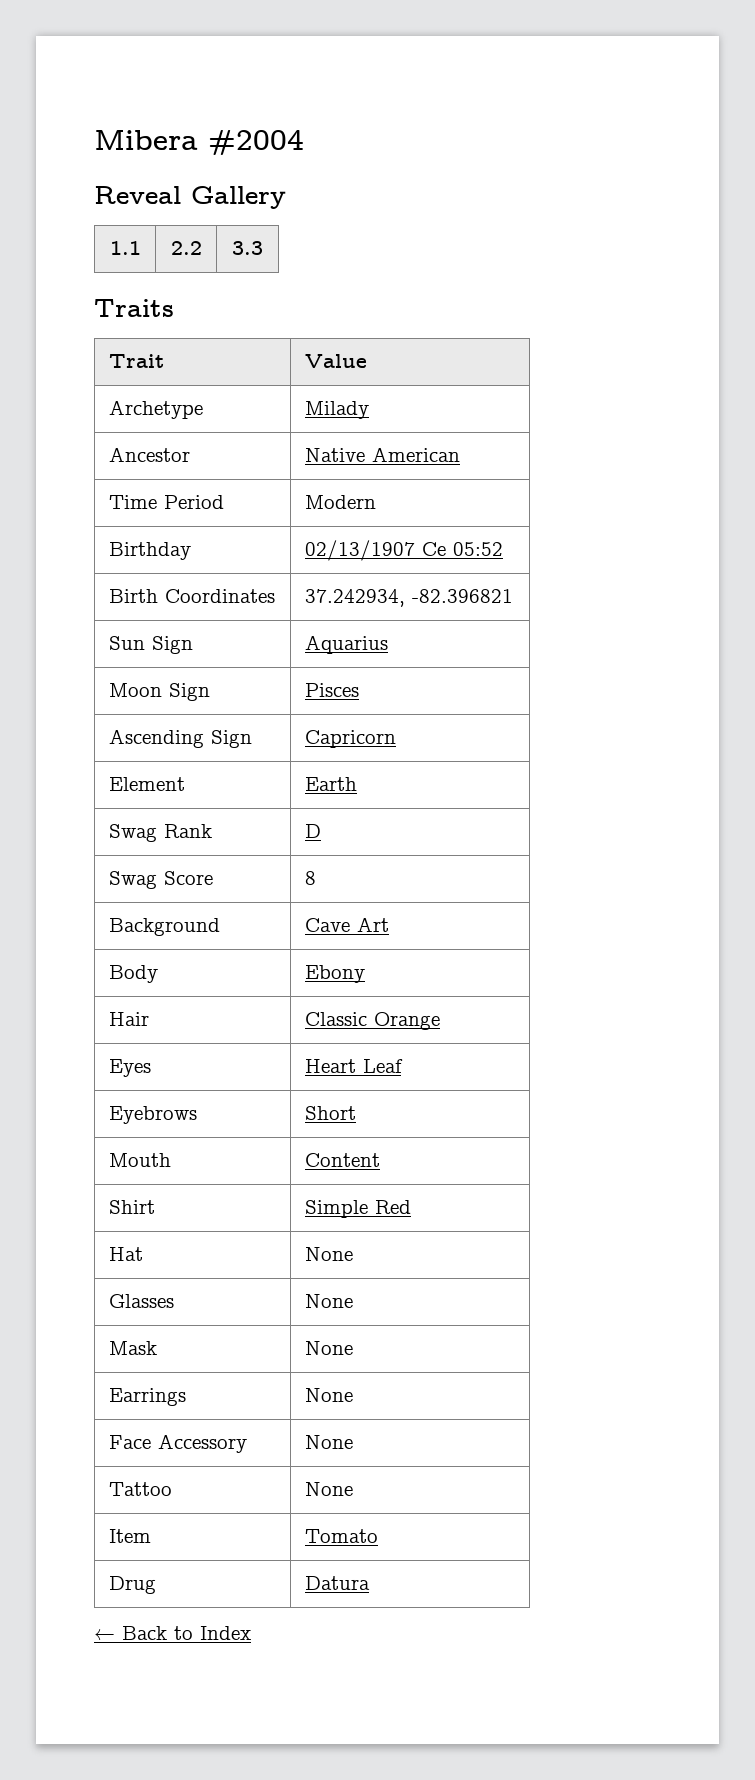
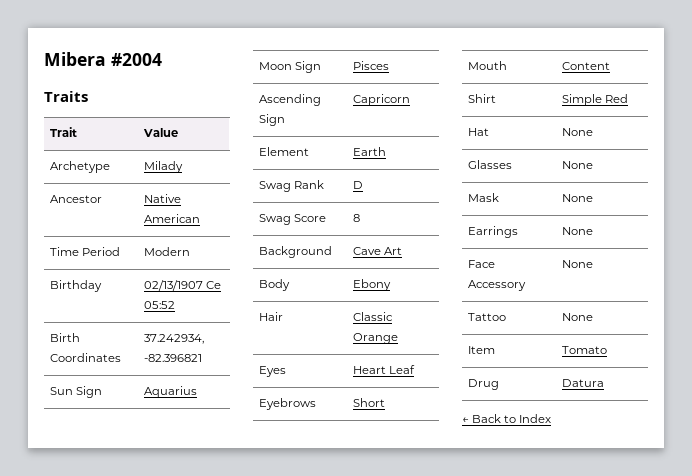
- Reveal Gallery
- 1.1 | 2.2 | 3.3

